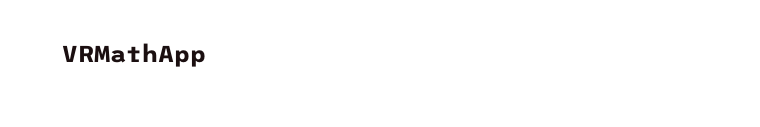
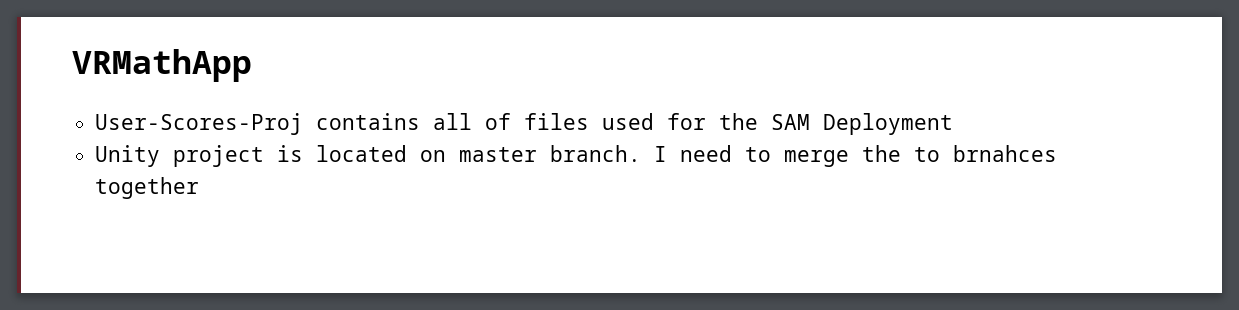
+ User-Scores-Proj contains all of files used for the SAM Deployment
+ Unity project is located on master branch. I need to merge the to brnahces together

